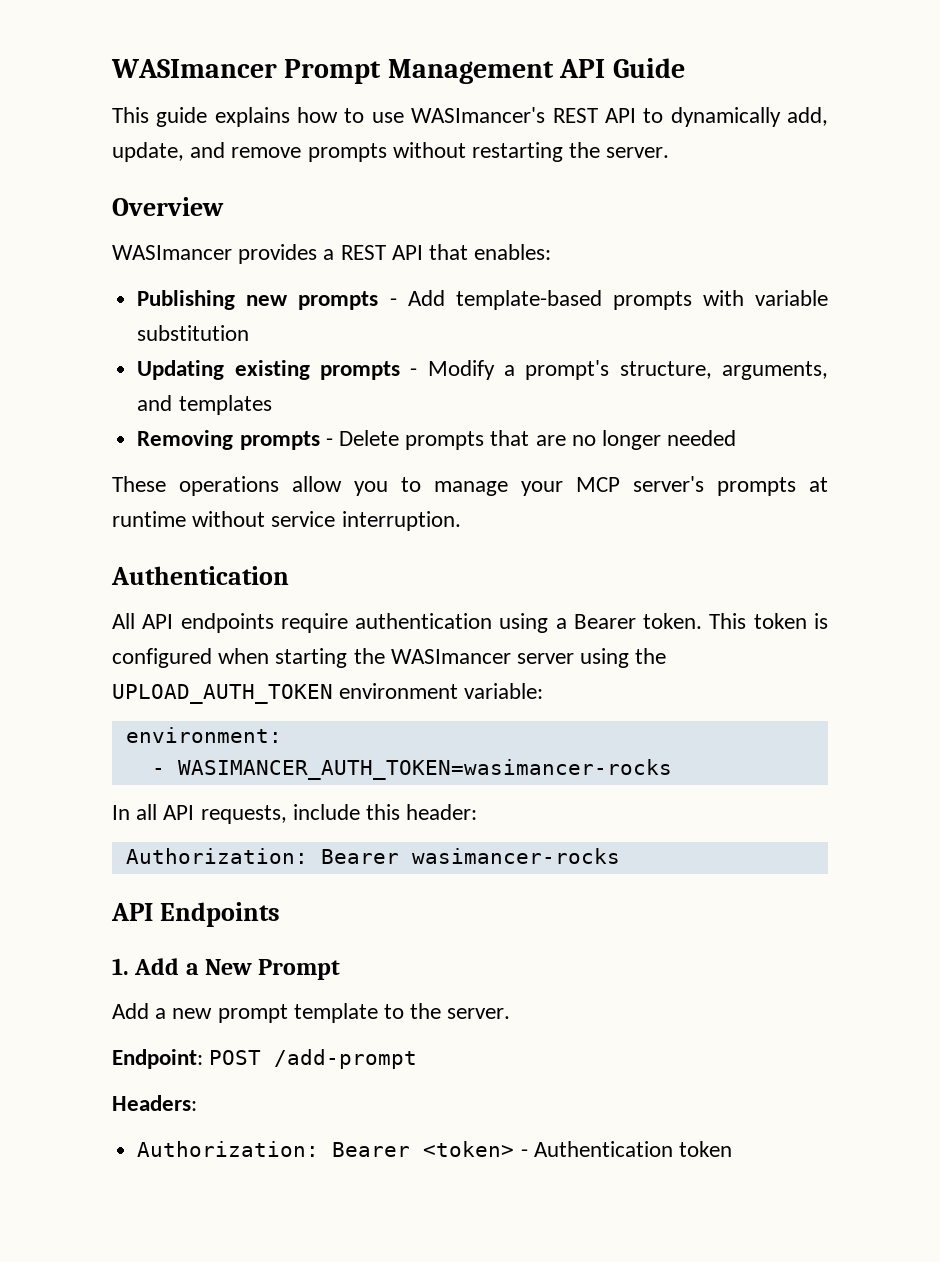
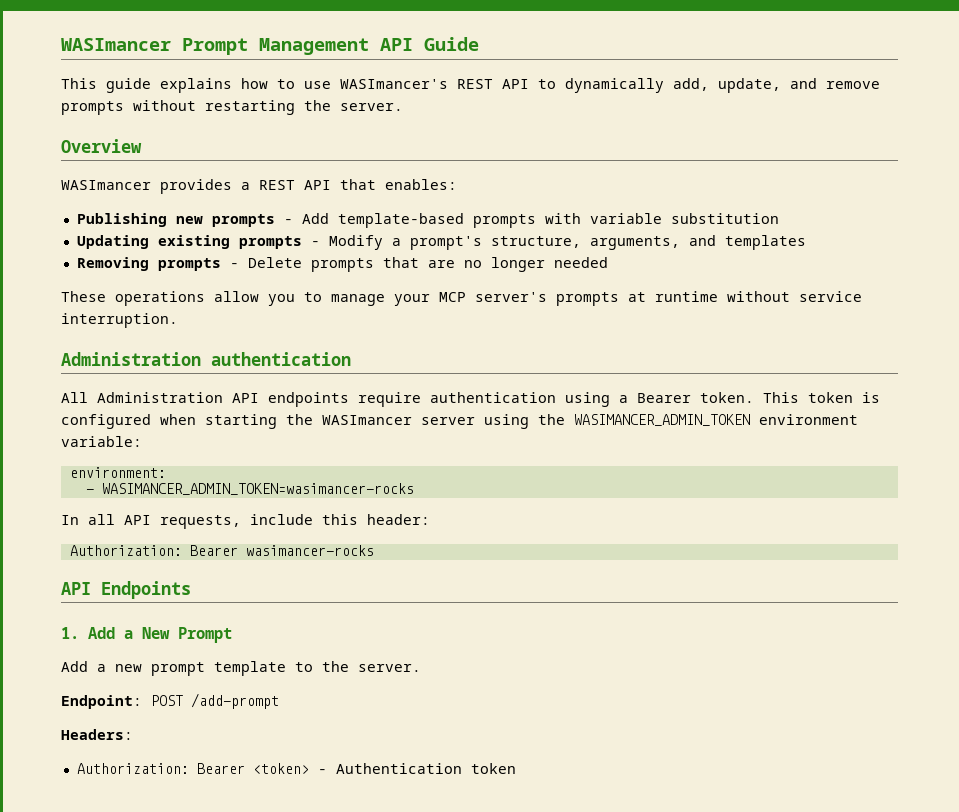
  These operations allow you to manage your MCP server's prompts at runtime without service interruption.
- Authentication
+ Administration authentication
- All API endpoints require authentication using a Bearer token.
+ All Administration API endpoints require authentication using a Bearer token.
- This token is configured when starting the WASImancer server using the UPLOAD_AUTH_TOKEN environment variable:
+ This token is configured when starting the WASImancer server using the WASIMANCER_ADMIN_TOKEN environment variable:
- - WASIMANCER_AUTH_TOKEN=wasimancer-rocks
+ - WASIMANCER_ADMIN_TOKEN=wasimancer-rocks

